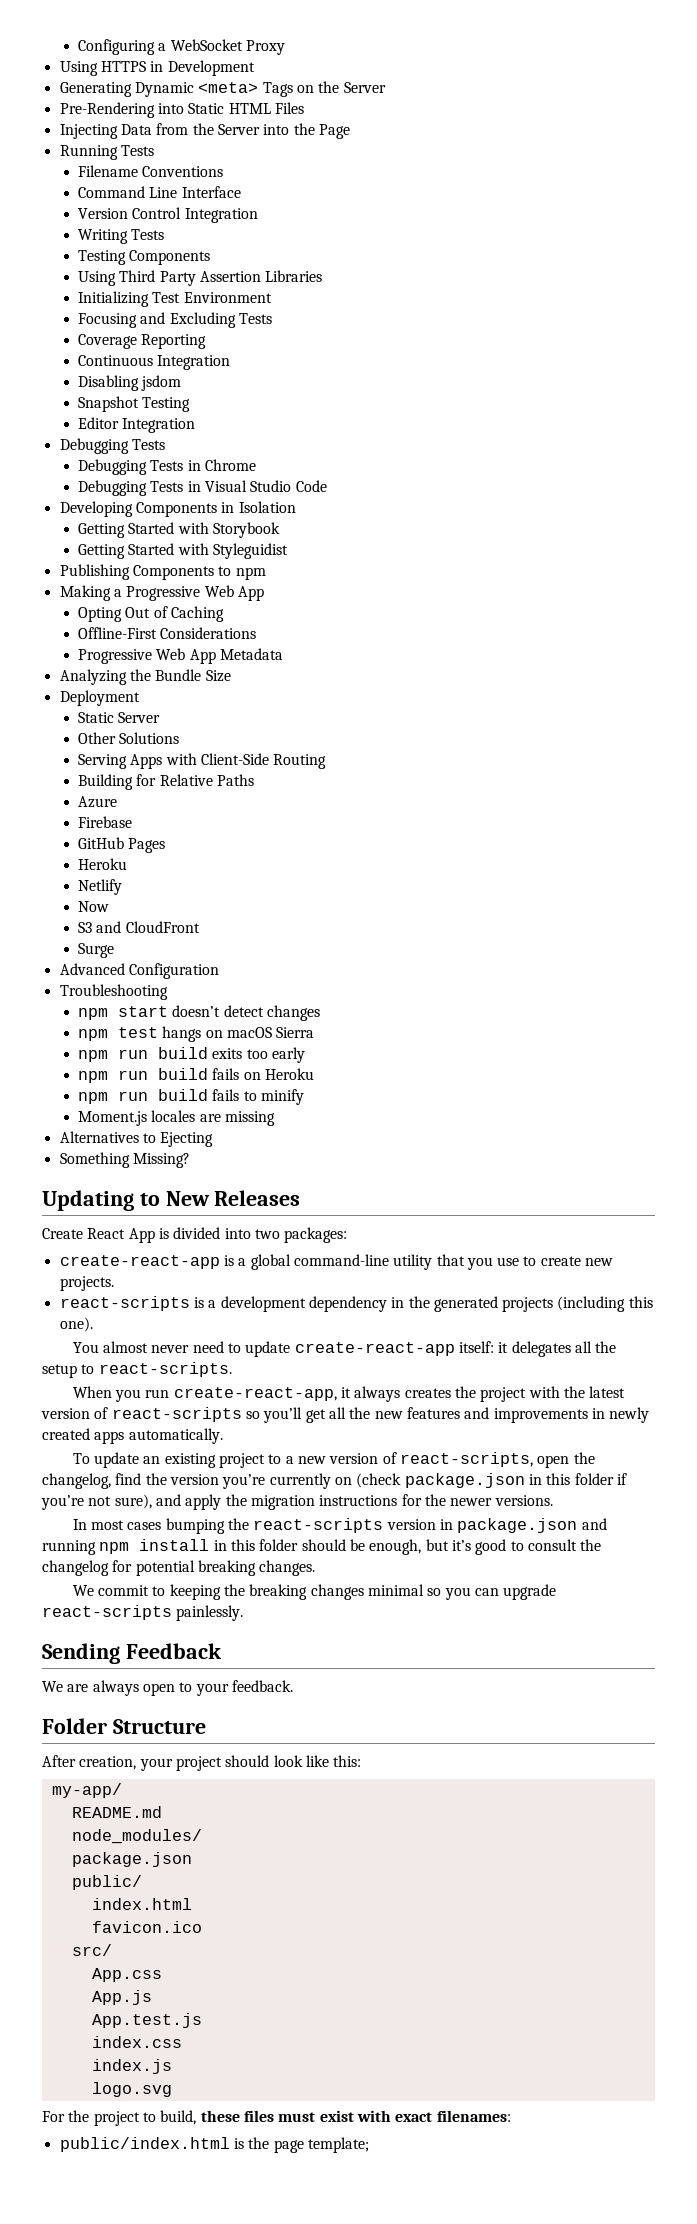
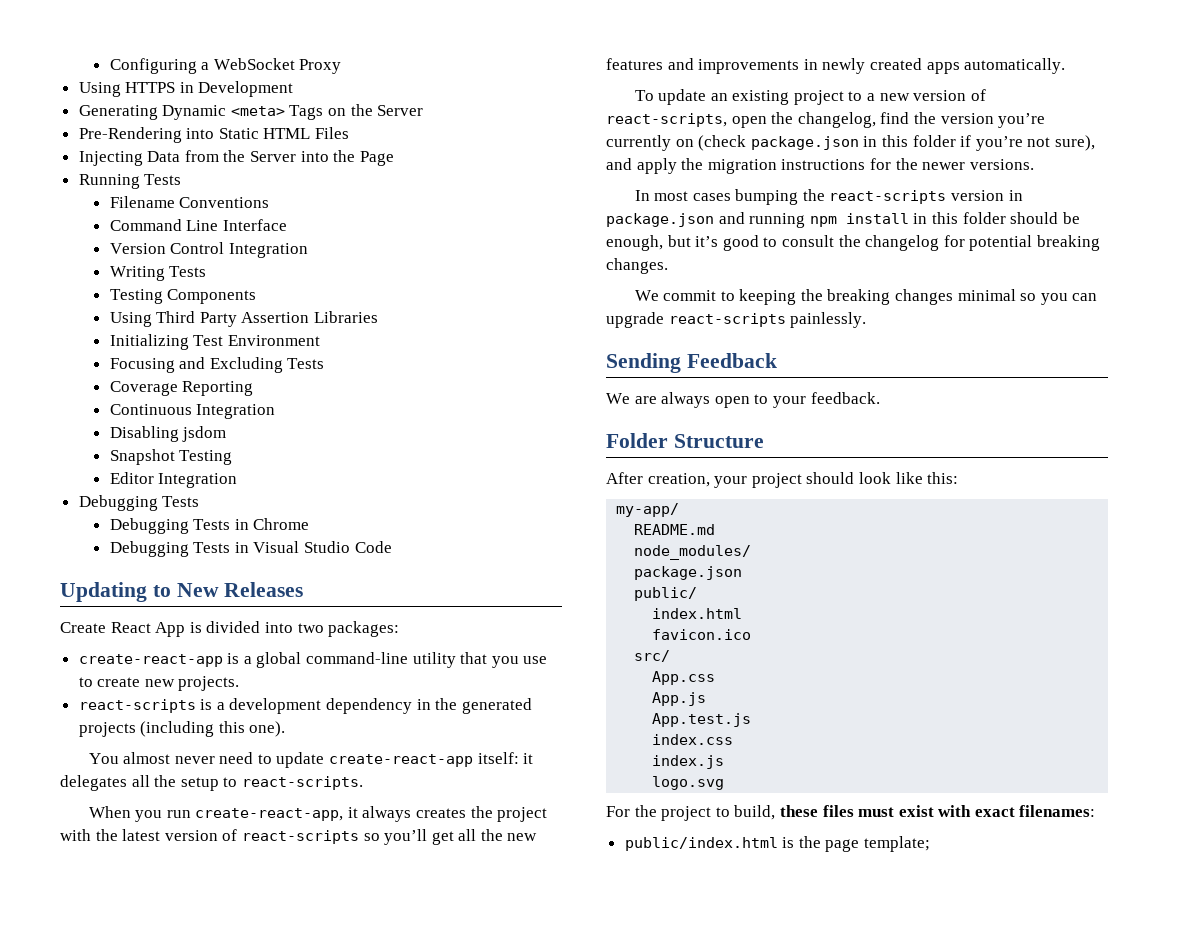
- Developing Components in Isolation
- Getting Started with Storybook
- Getting Started with Styleguidist
- Publishing Components to npm
- Making a Progressive Web App
- Opting Out of Caching
- Offline-First Considerations
- Progressive Web App Metadata
- Analyzing the Bundle Size
- Deployment
- Static Server
- Other Solutions
- Serving Apps with Client-Side Routing
- Building for Relative Paths
- Azure
- Firebase
- GitHub Pages
- Heroku
- Netlify
- Now
- S3 and CloudFront
- Surge
- Advanced Configuration
- Troubleshooting
- npm start doesn’t detect changes
- npm test hangs on macOS Sierra
- npm run build exits too early
- npm run build fails on Heroku
- npm run build fails to minify
- Moment.js locales are missing
- Alternatives to Ejecting
- Something Missing?

